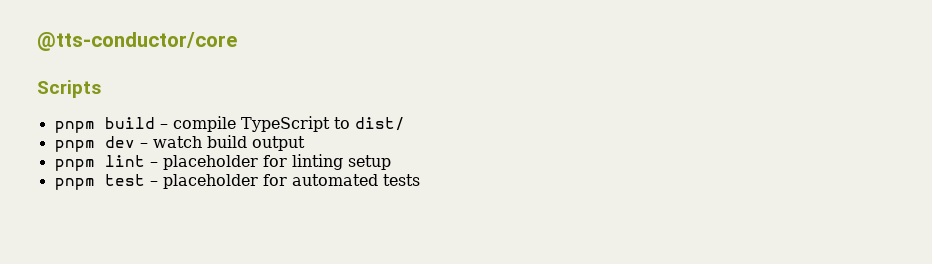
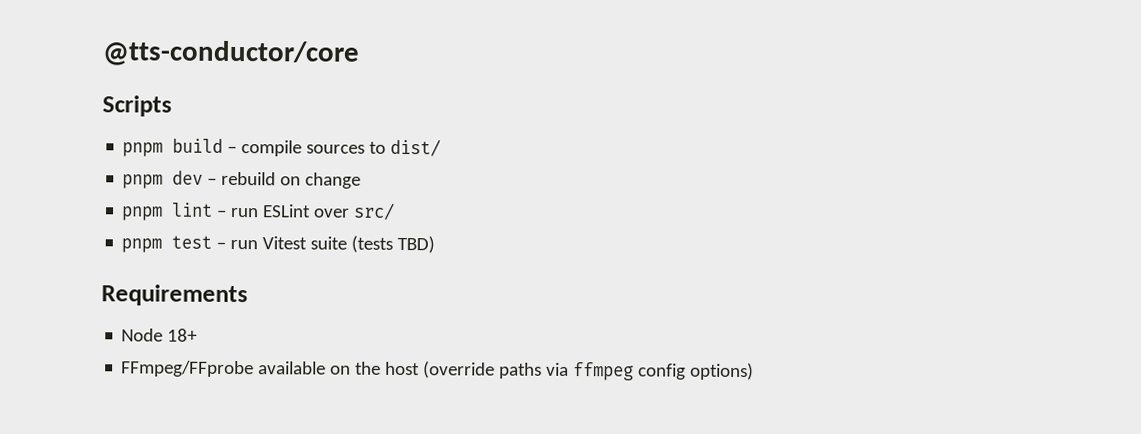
- pnpm build – compile TypeScript to dist/
+ pnpm build – compile sources to dist/
- pnpm dev – watch build output
+ pnpm dev – rebuild on change
- pnpm lint – placeholder for linting setup
+ pnpm lint – run ESLint over src/
- pnpm test – placeholder for automated tests
+ pnpm test – run Vitest suite (tests TBD)
+ Requirements
+ Node 18+
+ FFmpeg/FFprobe available on the host (override paths via ffmpeg config options)

